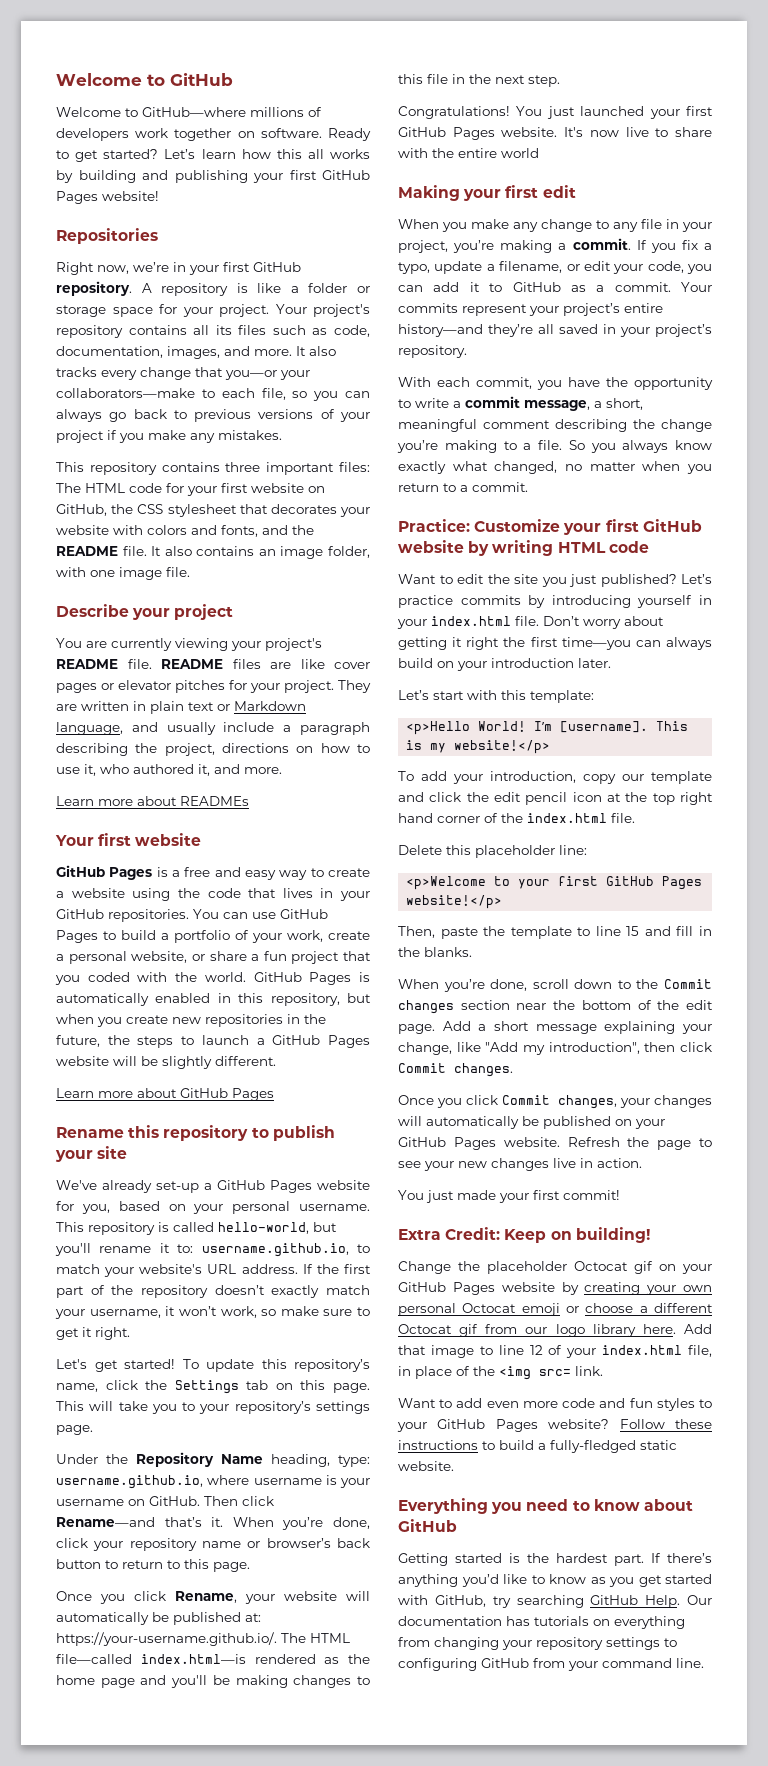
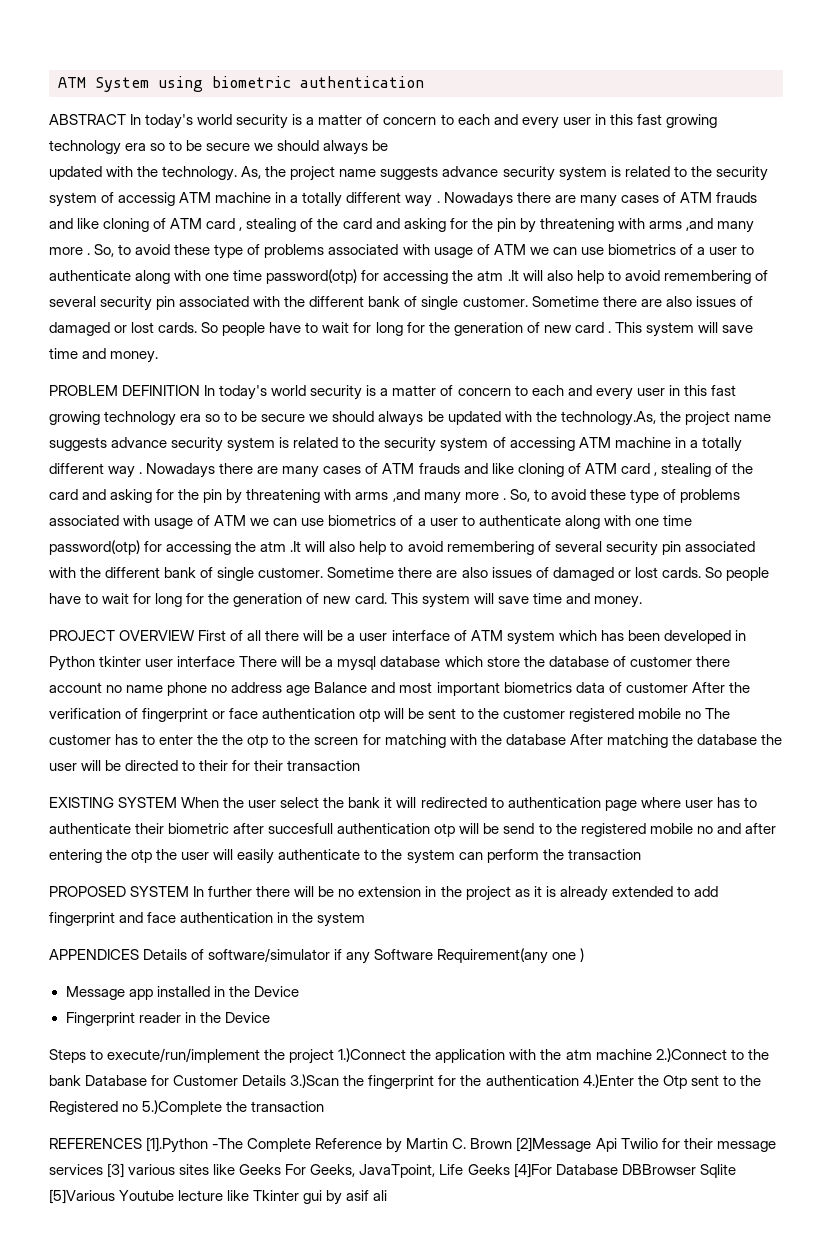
- Welcome to GitHub
- Welcome to GitHub—where millions of developers work together on software. Ready to get started? Let’s learn how this all works by building and publishing your first GitHub Pages website!
- Repositories
- Right now, we’re in your first GitHub repository. A repository is like a folder or storage space for your project. Your project's repository contains all its files such as code, documentation, images, and more. It also tracks every change that you—or your collaborators—make to each file, so you can always go back to previous versions of your project if you make any mistakes.
- This repository contains three important files: The HTML code for your first website on GitHub, the CSS stylesheet that decorates your website with colors and fonts, and the README file. It also contains an image folder, with one image file.
- Describe your project
- You are currently viewing your project's README file. README files are like cover pages or elevator pitches for your project. They are written in plain text or Markdown language, and usually include a paragraph describing the project, directions on how to use it, who authored it, and more.
- Learn more about READMEs
- Your first website
- GitHub Pages is a free and easy way to create a website using the code that lives in your GitHub repositories. You can use GitHub Pages to build a portfolio of your work, create a personal website, or share a fun project that you coded with the world. GitHub Pages is automatically enabled in this repository, but when you create new repositories in the future, the steps to launch a GitHub Pages website will be slightly different.
- Learn more about GitHub Pages
- Rename this repository to publish your site
- We've already set-up a GitHub Pages website for you, based on your personal username. This repository is called hello-world, but you'll rename it to: username.github.io, to match your website's URL address. If the first part of the repository doesn’t exactly match your username, it won’t work, so make sure to get it right.
- Let's get started! To update this repository’s name, click the Settings tab on this page. This will take you to your repository’s settings page.
- Under the Repository Name heading, type: username.github.io, where username is your username on GitHub. Then click Rename—and that’s it. When you’re done, click your repository name or browser’s back button to return to this page.
- Once you click Rename, your website will automatically be published at: https://your-username.github.io/. The HTML file—called index.html—is rendered as the home page and you'll be making changes to this file in the next step.
- Congratulations! You just launched your first GitHub Pages website. It's now live to share with the entire world
- Making your first edit
- When you make any change to any file in your project, you’re making a commit. If you fix a typo, update a filename, or edit your code, you can add it to GitHub as a commit. Your commits represent your project’s entire history—and they’re all saved in your project’s repository.
- With each commit, you have the opportunity to write a commit message, a short, meaningful comment describing the change you’re making to a file. So you always know exactly what changed, no matter when you return to a commit.
- Practice: Customize your first GitHub website by writing HTML code
- Want to edit the site you just published? Let’s practice commits by introducing yourself in your index.html file. Don’t worry about getting it right the first time—you can always build on your introduction later.
- Let’s start with this template:
- <p>Hello World! I’m [username]. This is my website!</p>
- To add your introduction, copy our template and click the edit pencil icon at the top right hand corner of the index.html file.
- Delete this placeholder line:
- <p>Welcome to your first GitHub Pages website!</p>
- Then, paste the template to line 15 and fill in the blanks.
- When you’re done, scroll down to the Commit changes section near the bottom of the edit page. Add a short message explaining your change, like "Add my introduction", then click Commit changes.
- Once you click Commit changes, your changes will automatically be published on your GitHub Pages website. Refresh the page to see your new changes live in action.
- You just made your first commit!
- Extra Credit: Keep on building!
- Change the placeholder Octocat gif on your GitHub Pages website by creating your own personal Octocat emoji or choose a different Octocat gif from our logo library here. Add that image to line 12 of your index.html file, in place of the <img src= link.
- Want to add even more code and fun styles to your GitHub Pages website? Follow these instructions to build a fully-fledged static website.
- Everything you need to know about GitHub
- Getting started is the hardest part. If there’s anything you’d like to know as you get started with GitHub, try searching GitHub Help. Our documentation has tutorials on everything from changing your repository settings to configuring GitHub from your command line.
+ ATM System using biometric authentication
+ ABSTRACT In today's world security is a matter of concern to each and every user in this fast growing technology era so to be secure we should always be
+ updated with the technology. As, the project name suggests advance security system is related to the security system of accessig ATM machine in a totally different way . Nowadays there are many cases of ATM frauds and like cloning of ATM card , stealing of the card and asking for the pin by threatening with arms ,and many more . So, to avoid these type of problems associated with usage of ATM we can use biometrics of a user to authenticate along with one time password(otp) for accessing the atm .It will also help to avoid remembering of several security pin associated with the different bank of single customer. Sometime there are also issues of damaged or lost cards. So people have to wait for long for the generation of new card . This system will save time and money.
+ PROBLEM DEFINITION In today's world security is a matter of concern to each and every user in this fast growing technology era so to be secure we should always be updated with the technology.As, the project name suggests advance security system is related to the security system of accessing ATM machine in a totally different way . Nowadays there are many cases of ATM frauds and like cloning of ATM card , stealing of the card and asking for the pin by threatening with arms ,and many more . So, to avoid these type of problems associated with usage of ATM we can use biometrics of a user to authenticate along with one time password(otp) for accessing the atm .It will also help to avoid remembering of several security pin associated with the different bank of single customer. Sometime there are also issues of damaged or lost cards. So people have to wait for long for the generation of new card. This system will save time and money.
+ PROJECT OVERVIEW First of all there will be a user interface of ATM system which has been developed in Python tkinter user interface There will be a mysql database which store the database of customer there account no name phone no address age Balance and most important biometrics data of customer After the verification of fingerprint or face authentication otp will be sent to the customer registered mobile no The customer has to enter the the otp to the screen for matching with the database After matching the database the user will be directed to their for their transaction
+ EXISTING SYSTEM When the user select the bank it will redirected to authentication page where user has to authenticate their biometric after succesfull authentication otp will be send to the registered mobile no and after entering the otp the user will easily authenticate to the system can perform the transaction
+ PROPOSED SYSTEM In further there will be no extension in the project as it is already extended to add fingerprint and face authentication in the system
+ APPENDICES Details of software/simulator if any Software Requirement(any one )
+ Message app installed in the Device
+ Fingerprint reader in the Device
+ Steps to execute/run/implement the project 1.)Connect the application with the atm machine 2.)Connect to the bank Database for Customer Details 3.)Scan the fingerprint for the authentication 4.)Enter the Otp sent to the Registered no 5.)Complete the transaction
+ REFERENCES [1].Python -The Complete Reference by Martin C. Brown [2]Message Api Twilio for their message services [3] various sites like Geeks For Geeks, JavaTpoint, Life Geeks [4]For Database DBBrowser Sqlite [5]Various Youtube lecture like Tkinter gui by asif ali

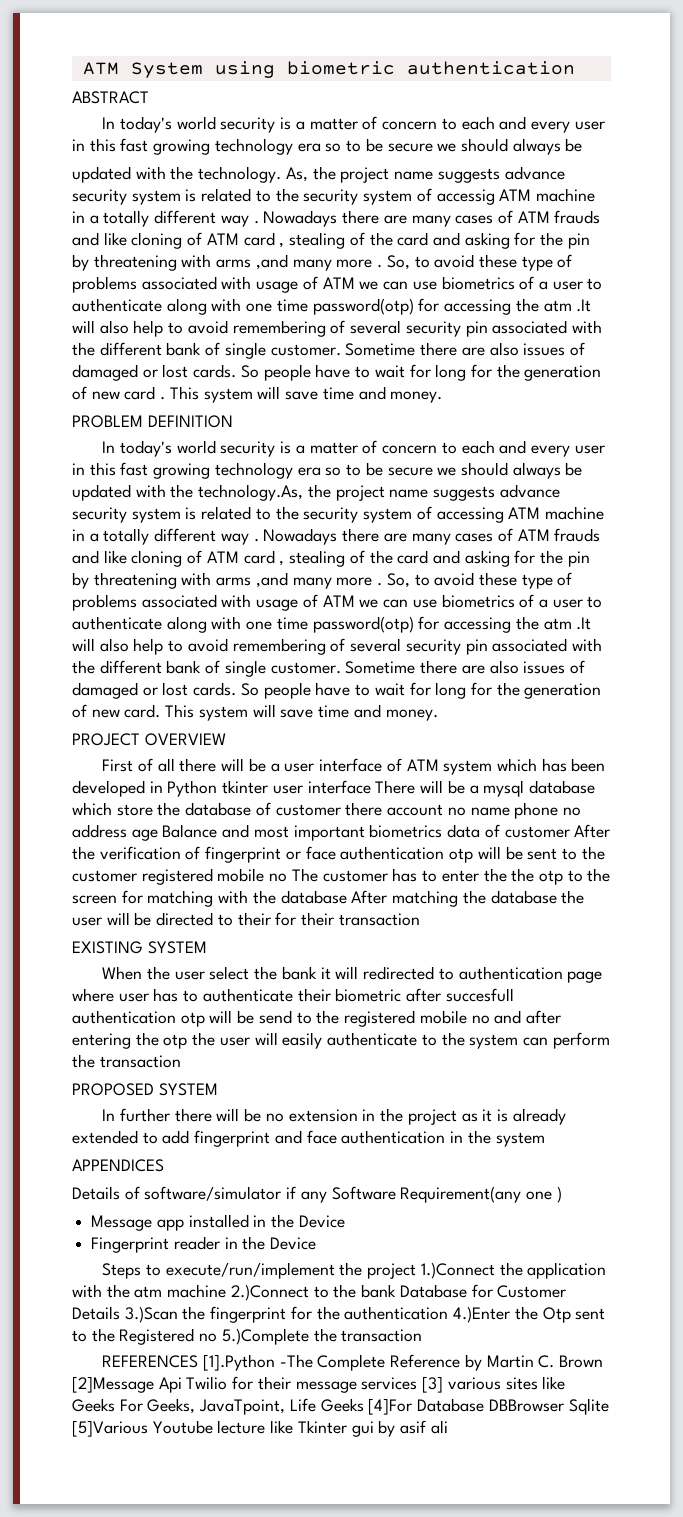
- ABSTRACT In today's world security is a matter of concern to each and every user in this fast growing technology era so to be secure we should always be
+ ABSTRACT
+ In today's world security is a matter of concern to each and every user in this fast growing technology era so to be secure we should always be
- PROBLEM DEFINITION In today's world security is a matter of concern to each and every user in this fast growing technology era so to be secure we should always be updated with the technology.As, the project name suggests advance security system is related to the security system of accessing ATM machine in a totally different way .
+ PROBLEM DEFINITION
+ In today's world security is a matter of concern to each and every user in this fast growing technology era so to be secure we should always be updated with the technology.As, the project name suggests advance security system is related to the security system of accessing ATM machine in a totally different way .
- PROJECT OVERVIEW First of all there will be a user interface of ATM system which has been developed in Python tkinter user interface There will be a mysql database which store the database of customer there account no name phone no address age Balance and most important biometrics data of customer After the verification of fingerprint or face authentication otp will be sent to the customer registered mobile no The customer has to enter the the otp to the screen for matching with the database After matching the database the user will be directed to their for their transaction
+ PROJECT OVERVIEW
+ First of all there will be a user interface of ATM system which has been developed in Python tkinter user interface There will be a mysql database which store the database of customer there account no name phone no address age Balance and most important biometrics data of customer After the verification of fingerprint or face authentication otp will be sent to the customer registered mobile no The customer has to enter the the otp to the screen for matching with the database After matching the database the user will be directed to their for their transaction
- EXISTING SYSTEM When the user select the bank it will redirected to authentication page where user has to authenticate their biometric after succesfull authentication otp will be send to the registered mobile no and after entering the otp the user will easily authenticate to the system can perform the transaction
+ EXISTING SYSTEM
+ When the user select the bank it will redirected to authentication page where user has to authenticate their biometric after succesfull authentication otp will be send to the registered mobile no and after entering the otp the user will easily authenticate to the system can perform the transaction
- PROPOSED SYSTEM In further there will be no extension in the project as it is already extended to add fingerprint and face authentication in the system
+ PROPOSED SYSTEM
+ In further there will be no extension in the project as it is already extended to add fingerprint and face authentication in the system
- APPENDICES Details of software/simulator if any Software Requirement(any one )
+ APPENDICES
+ Details of software/simulator if any Software Requirement(any one )

